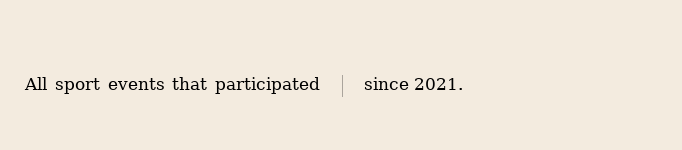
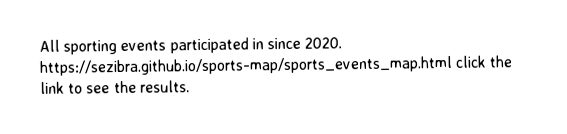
- All sport events that participated since 2021.
+ All sporting events participated in since 2020. https://sezibra.github.io/sports-map/sports_events_map.html click the link to see the results.

